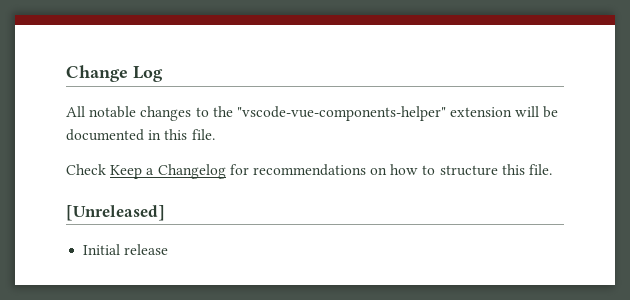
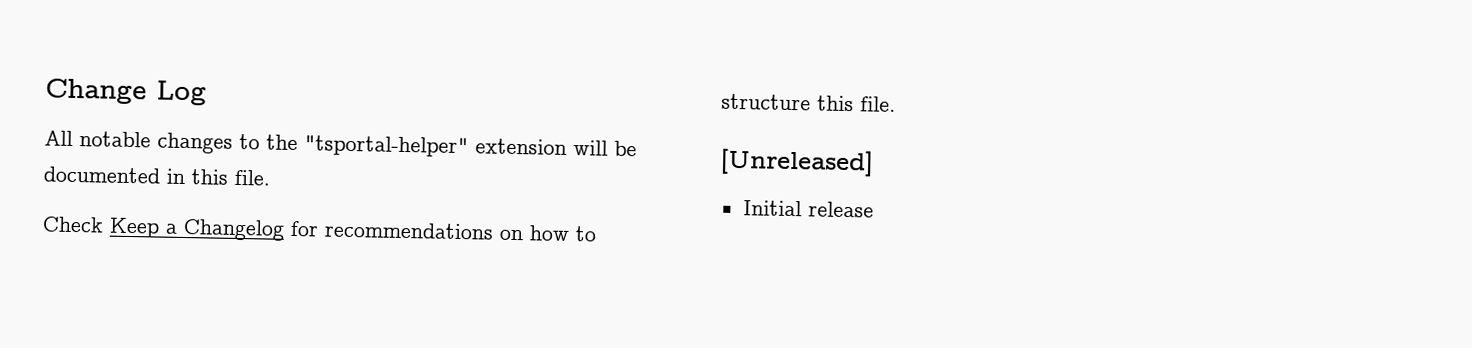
- All notable changes to the "vscode-vue-components-helper" extension will be documented in this file.
+ All notable changes to the "tsportal-helper" extension will be documented in this file.

